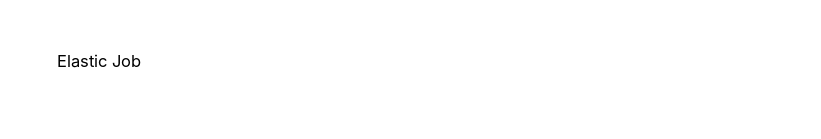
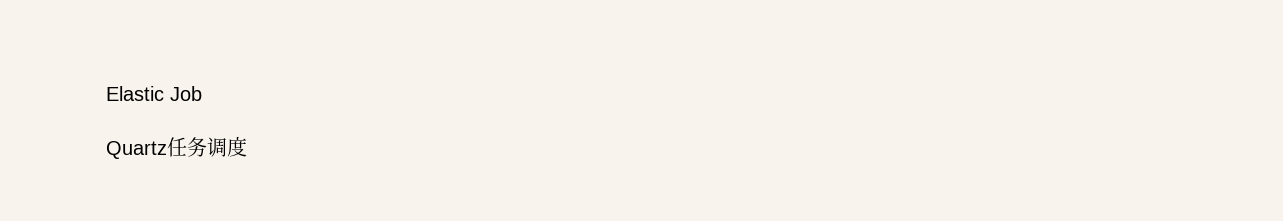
+ Quartz任务调度

